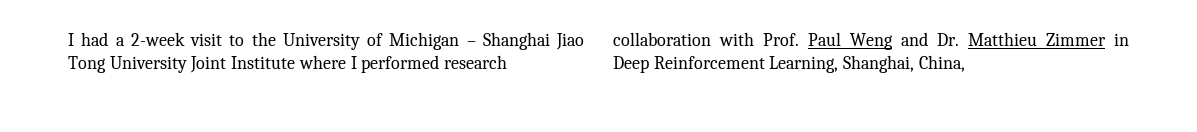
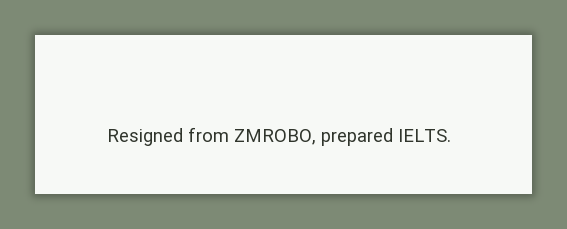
- I had a 2-week visit to the University of Michigan – Shanghai Jiao Tong University Joint Institute where I performed research collaboration with Prof. Paul Weng and Dr. Matthieu Zimmer in Deep Reinforcement Learning, Shanghai, China,
+ Resigned from ZMROBO, prepared IELTS.

